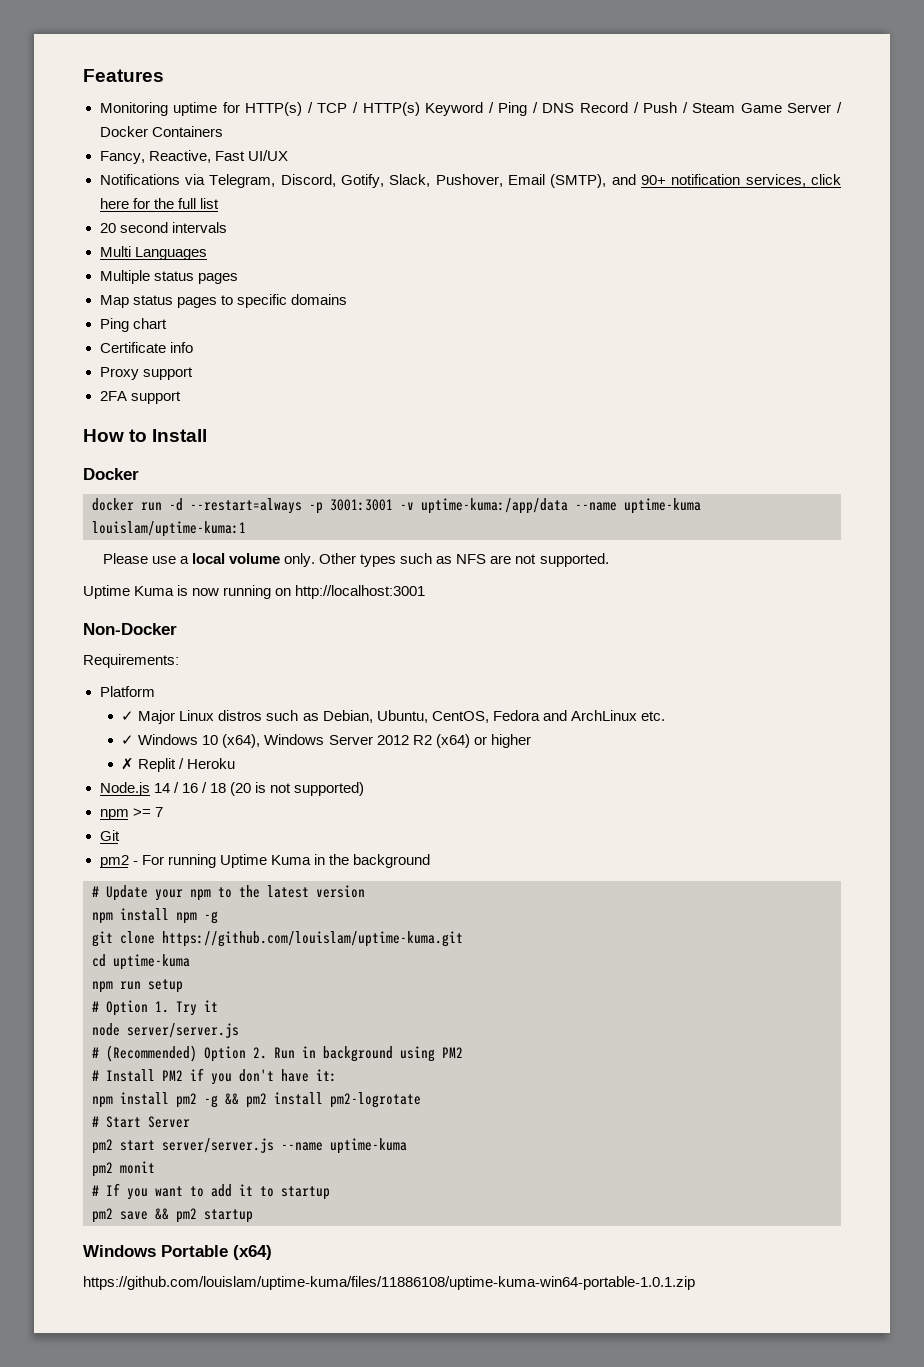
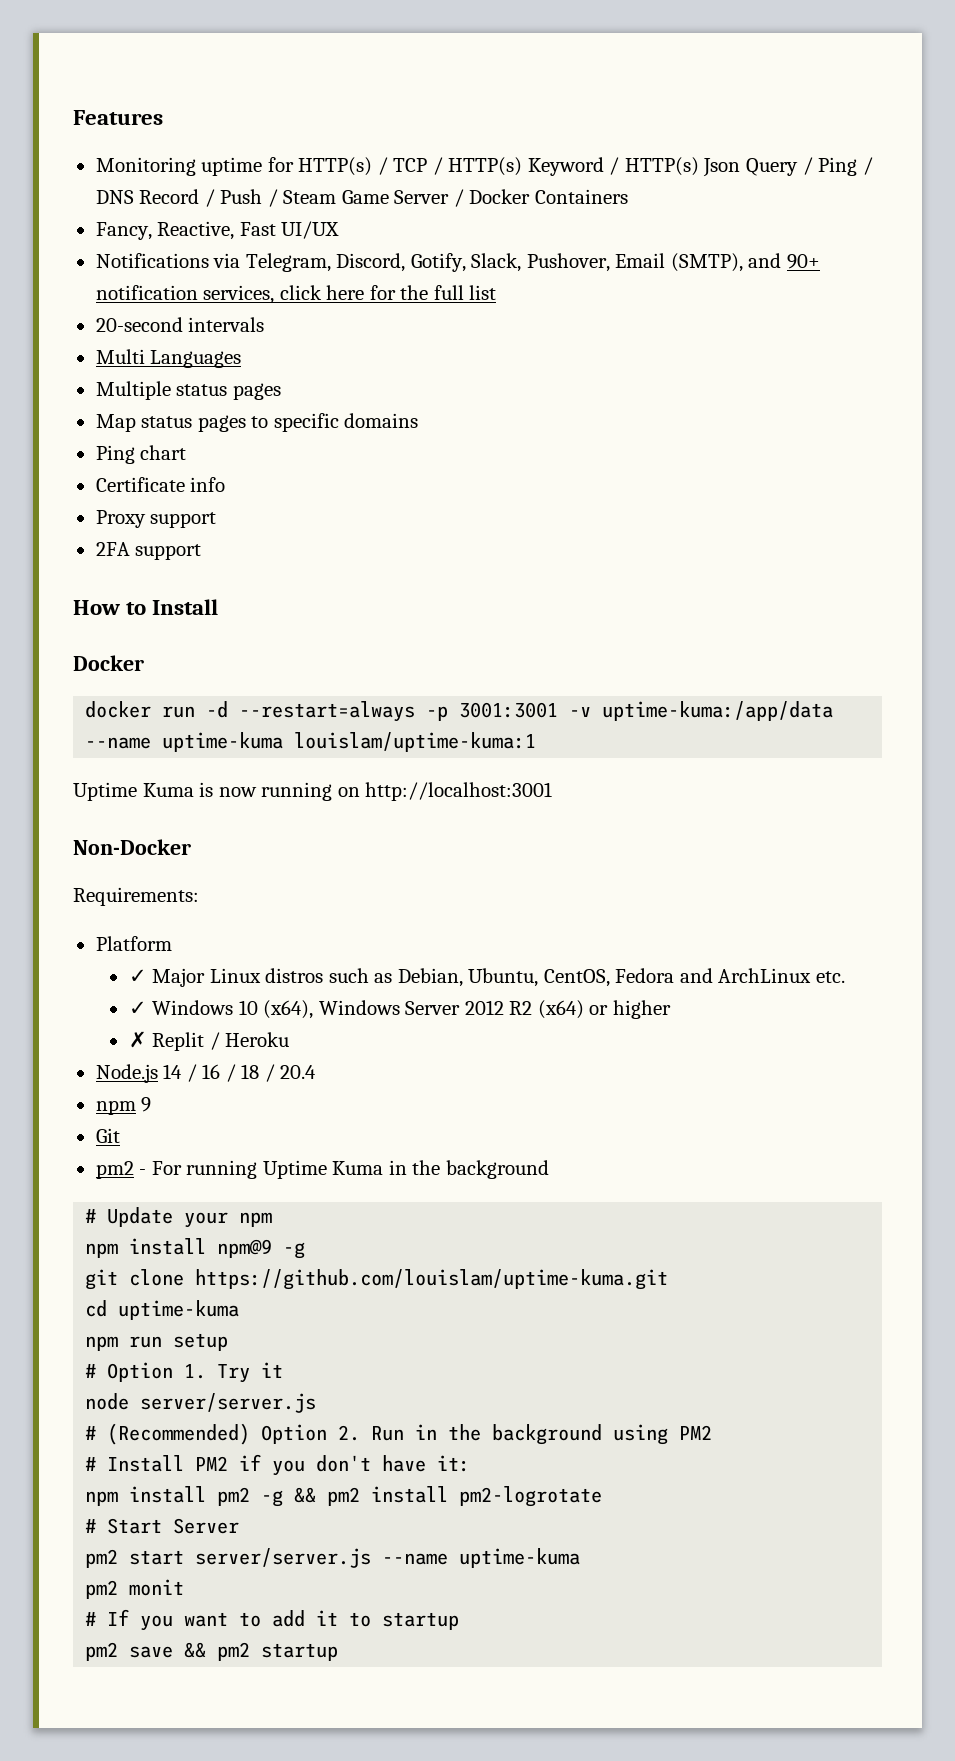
- Monitoring uptime for HTTP(s) / TCP / HTTP(s) Keyword / Ping / DNS Record / Push / Steam Game Server / Docker Containers
+ Monitoring uptime for HTTP(s) / TCP / HTTP(s) Keyword / HTTP(s) Json Query / Ping / DNS Record / Push / Steam Game Server / Docker Containers
- 20 second intervals
+ 20-second intervals
- Please use a local volume only. Other types such as NFS are not supported.
- Node.js 14 / 16 / 18 (20 is not supported)
- npm >= 7
+ Node.js 14 / 16 / 18 / 20.4
+ npm 9
- # Update your npm to the latest version
- npm install npm -g
+ # Update your npm
+ npm install npm@9 -g
- # (Recommended) Option 2. Run in background using PM2
+ # (Recommended) Option 2. Run in the background using PM2
- Windows Portable (x64)
- https://github.com/louislam/uptime-kuma/files/11886108/uptime-kuma-win64-portable-1.0.1.zip

